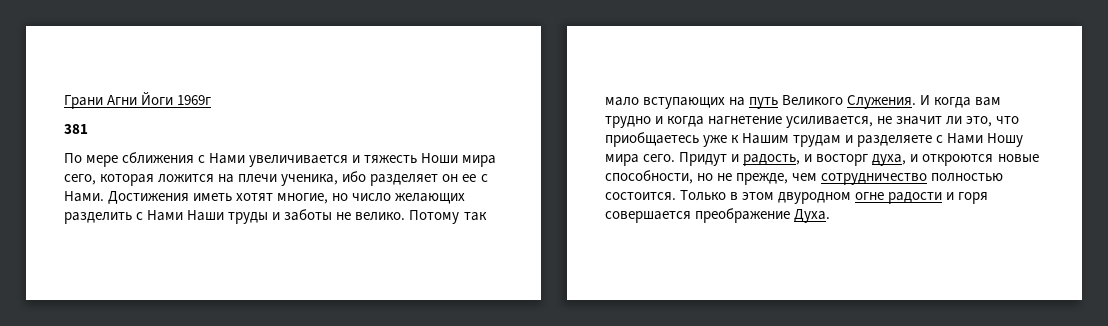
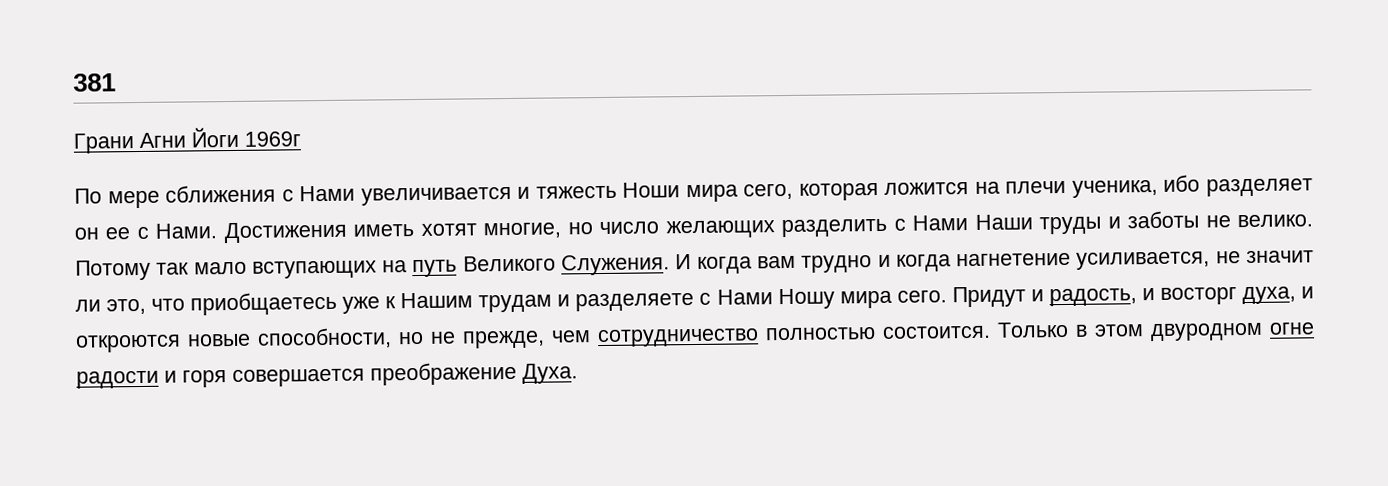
+ 381
- 381

